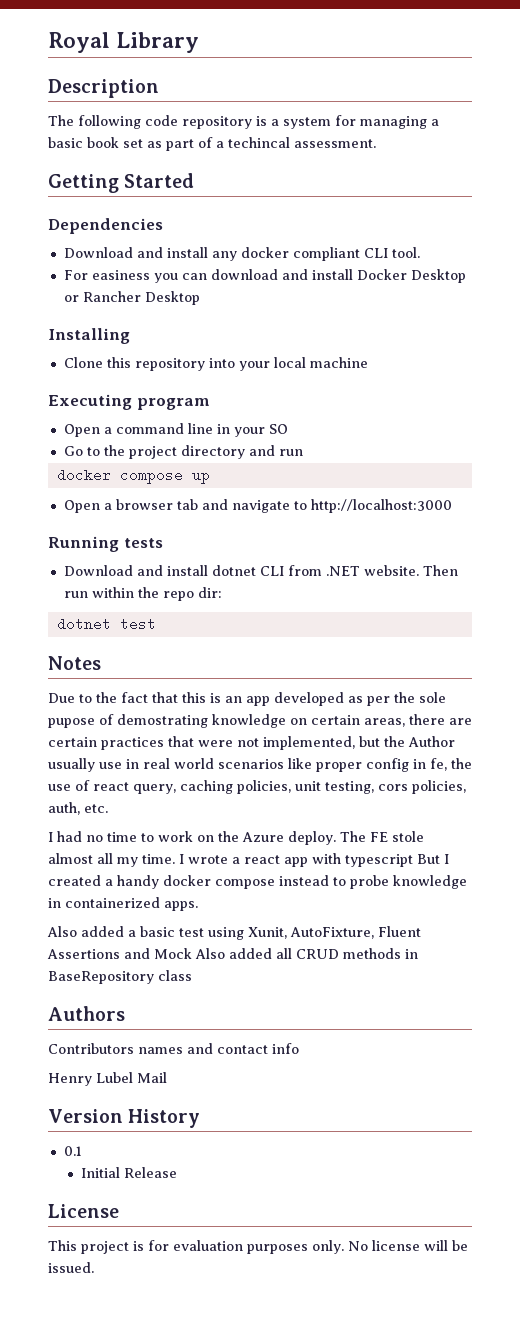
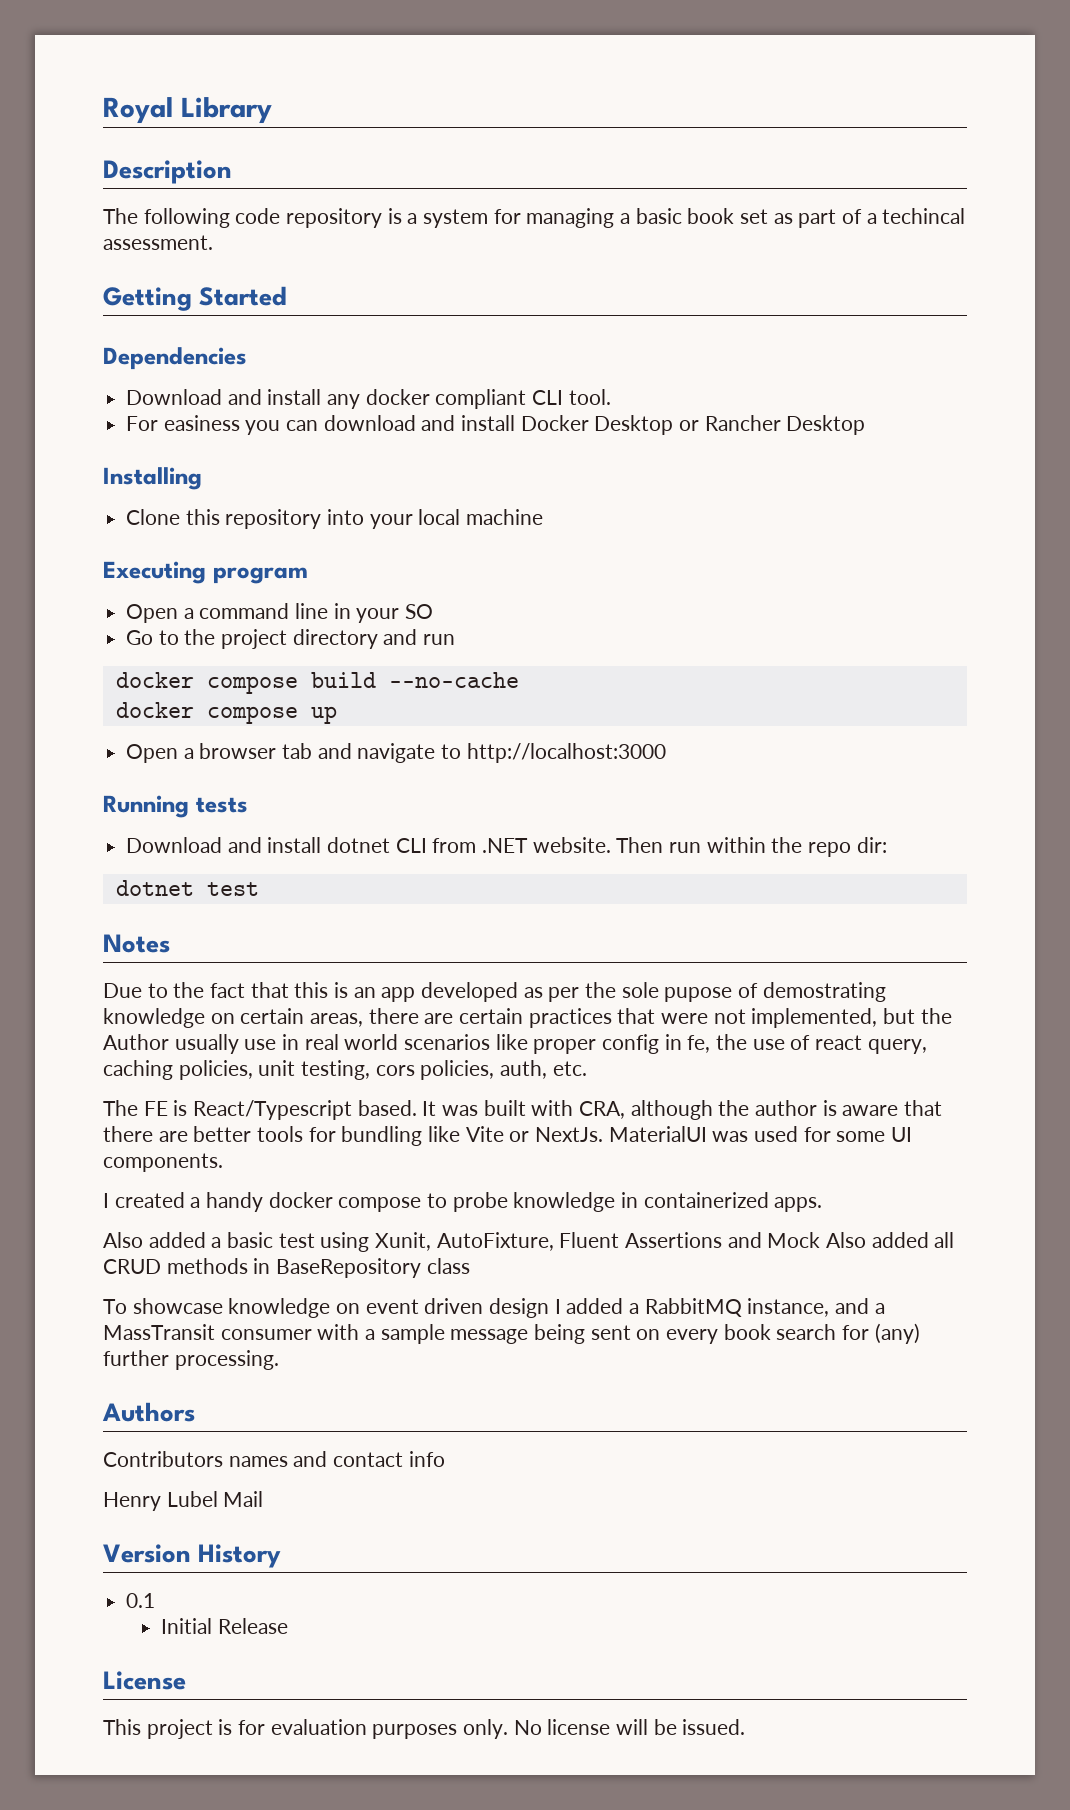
+ docker compose build --no-cache
- I had no time to work on the Azure deploy. The FE stole almost all my time. I wrote a react app with typescript But I created a handy docker compose instead to probe knowledge in containerized apps.
+ The FE is React/Typescript based. It was built with CRA, although the author is aware that there are better tools for bundling like Vite or NextJs. MaterialUI was used for some UI components.
+ I created a handy docker compose to probe knowledge in containerized apps.
+ To showcase knowledge on event driven design I added a RabbitMQ instance, and a MassTransit consumer with a sample message being sent on every book search for (any) further processing.

